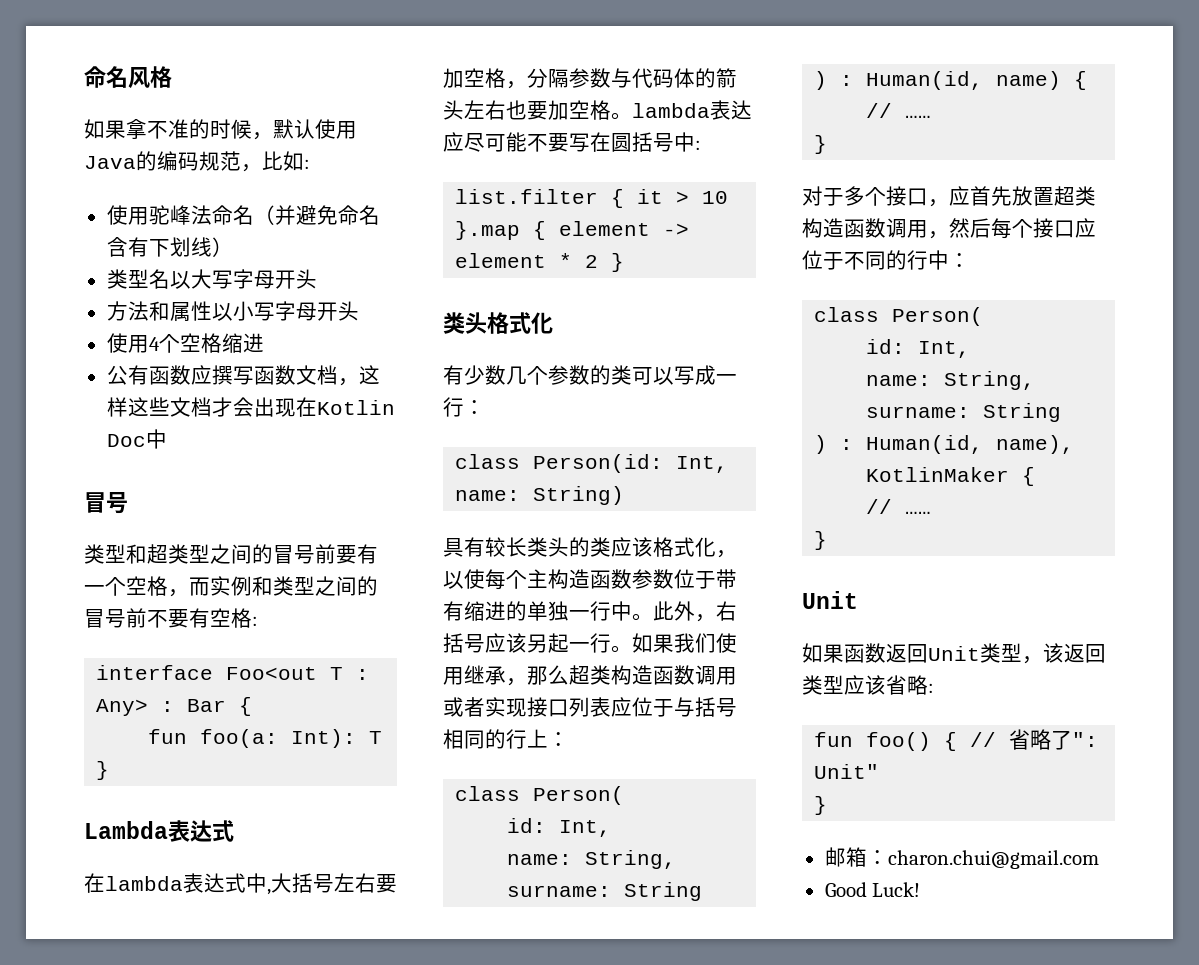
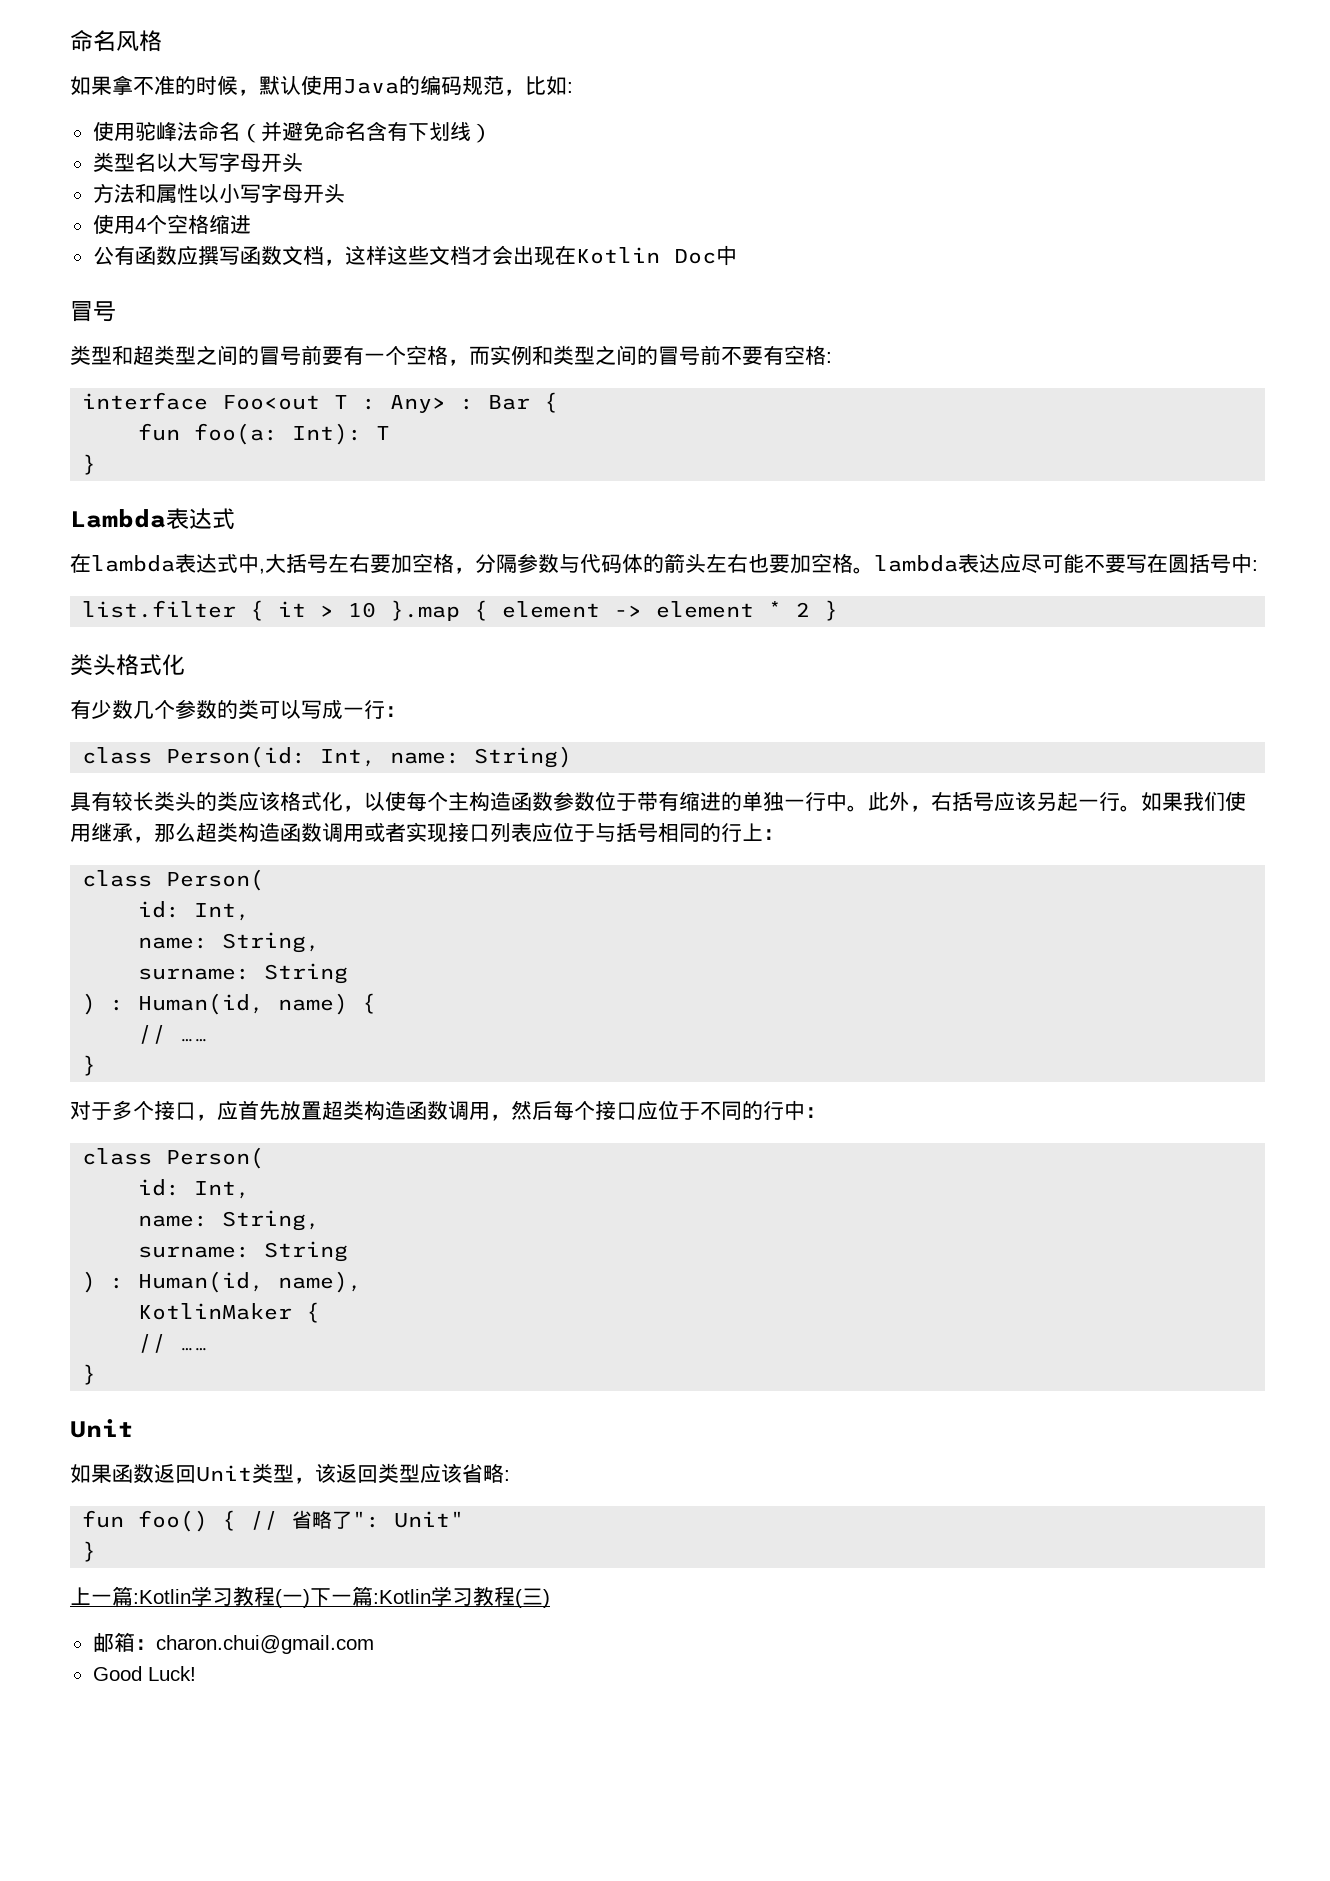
+ 上一篇:Kotlin学习教程(一)下一篇:Kotlin学习教程(三)

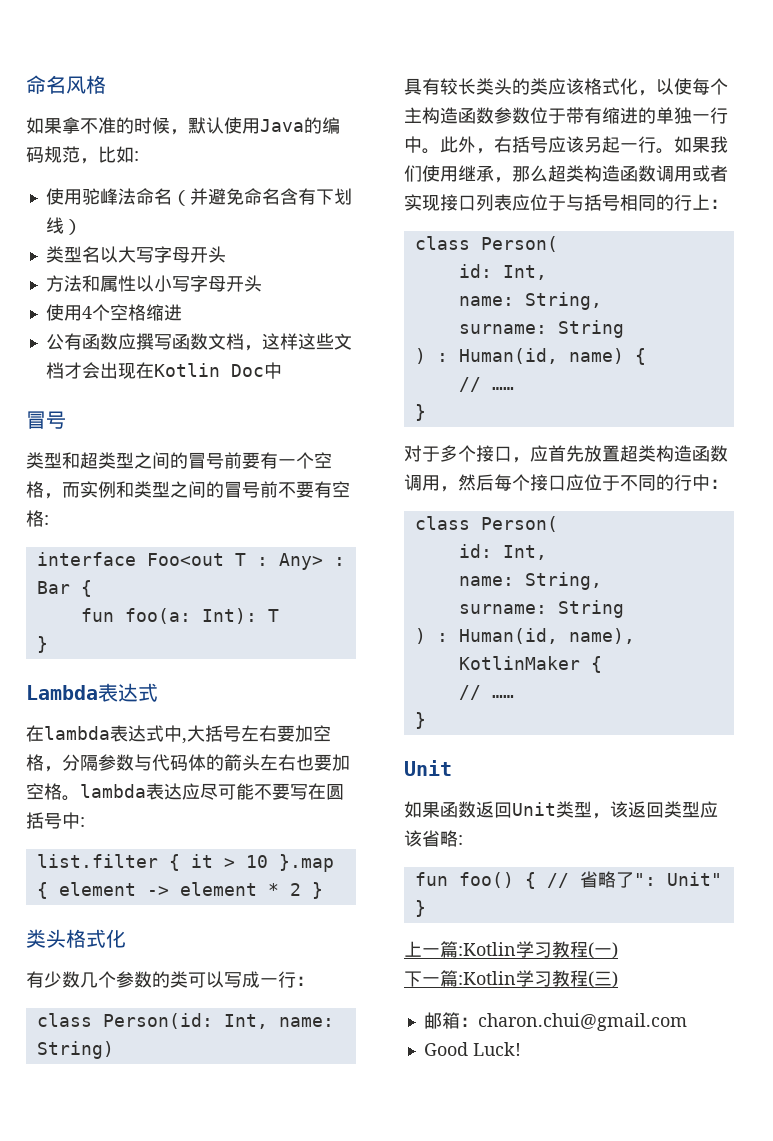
- 上一篇:Kotlin学习教程(一)下一篇:Kotlin学习教程(三)
+ 上一篇:Kotlin学习教程(一)
+ 下一篇:Kotlin学习教程(三)

